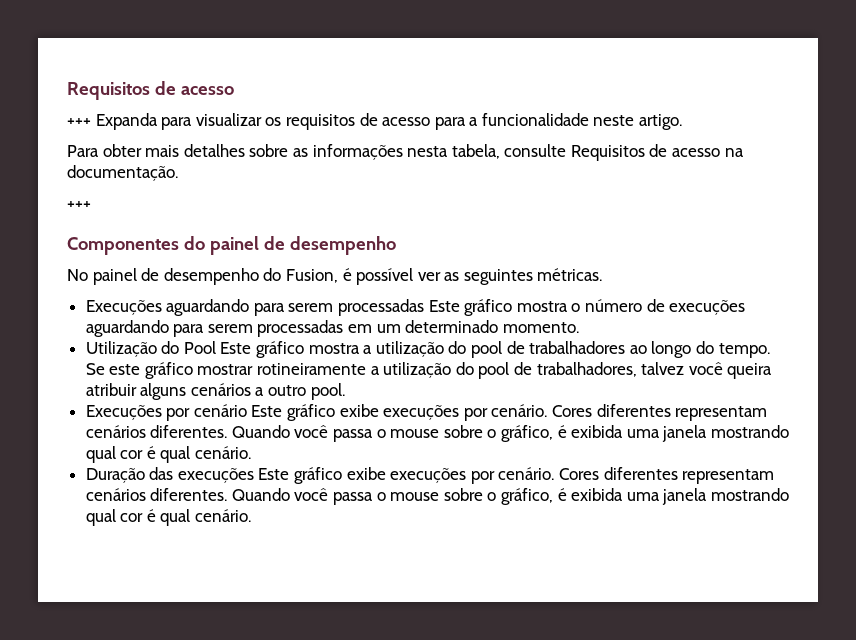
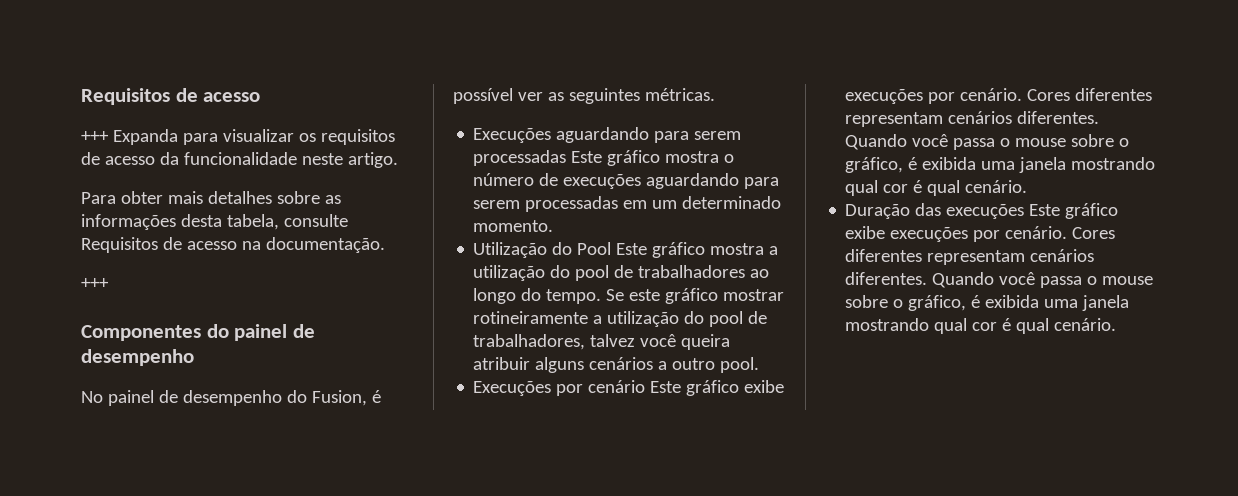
- +++ Expanda para visualizar os requisitos de acesso para a funcionalidade neste artigo.
+ +++ Expanda para visualizar os requisitos de acesso da funcionalidade neste artigo.
- Para obter mais detalhes sobre as informações nesta tabela, consulte Requisitos de acesso na documentação.
+ Para obter mais detalhes sobre as informações desta tabela, consulte Requisitos de acesso na documentação.

